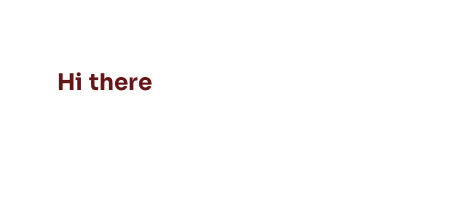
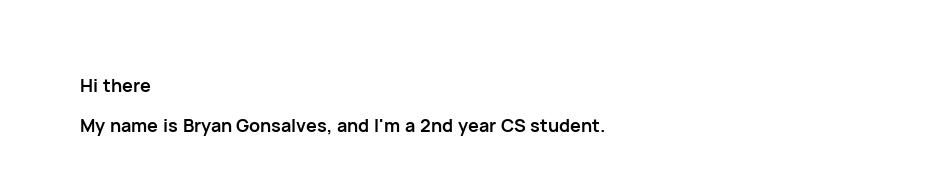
+ My name is Bryan Gonsalves, and I'm a 2nd year CS student.

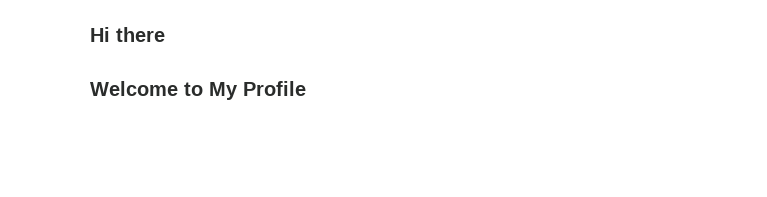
- My name is Bryan Gonsalves, and I'm a 2nd year CS student.
+ Welcome to My Profile

